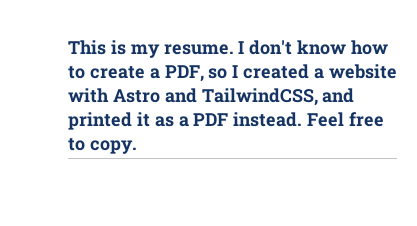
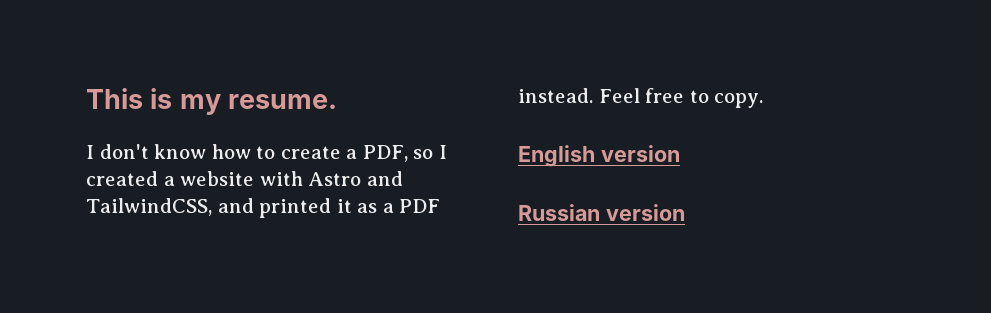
- This is my resume. I don't know how to create a PDF, so I created a website with Astro and TailwindCSS, and printed it as a PDF instead.
+ This is my resume.
+ I don't know how to create a PDF, so I created a website with Astro and TailwindCSS, and printed it as a PDF instead.
+ English version
+ Russian version

